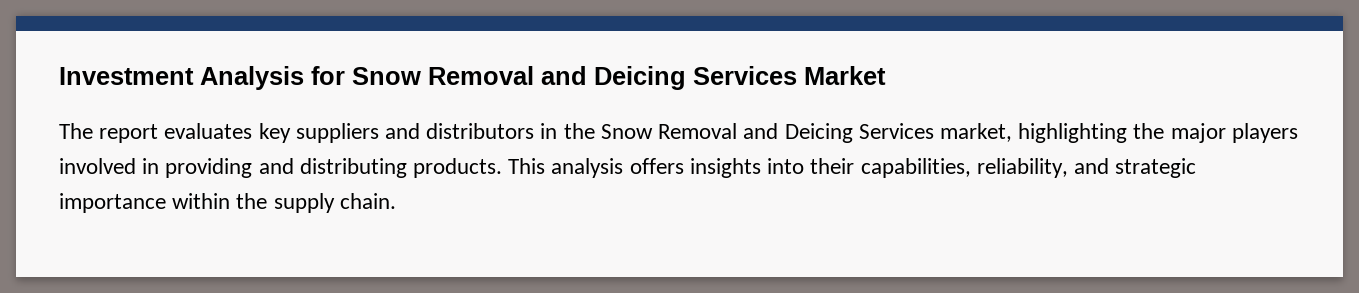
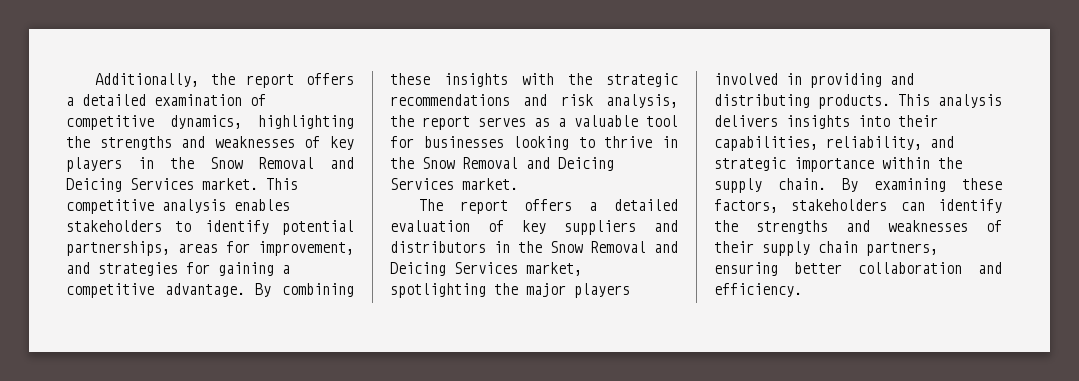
- Investment Analysis for Snow Removal and Deicing Services Market
- The report evaluates key suppliers and distributors in the Snow Removal and Deicing Services market, highlighting the major players involved in providing and distributing products.
+ Additionally, the report offers a detailed examination of competitive dynamics, highlighting the strengths and weaknesses of key players in the Snow Removal and Deicing Services market. This competitive analysis enables stakeholders to identify potential partnerships, areas for improvement, and strategies for gaining a competitive advantage. By combining these insights with the strategic recommendations and risk analysis, the report serves as a valuable tool for businesses looking to thrive in the Snow Removal and Deicing Services market.
+ The report offers a detailed evaluation of key suppliers and distributors in the Snow Removal and Deicing Services market, spotlighting the major players involved in providing and distributing products.
- This analysis offers insights into their capabilities, reliability, and strategic importance within the supply chain.
+ This analysis delivers insights into their capabilities, reliability, and strategic importance within the supply chain.
+ By examining these factors, stakeholders can identify the strengths and weaknesses of their supply chain partners, ensuring better collaboration and efficiency.

